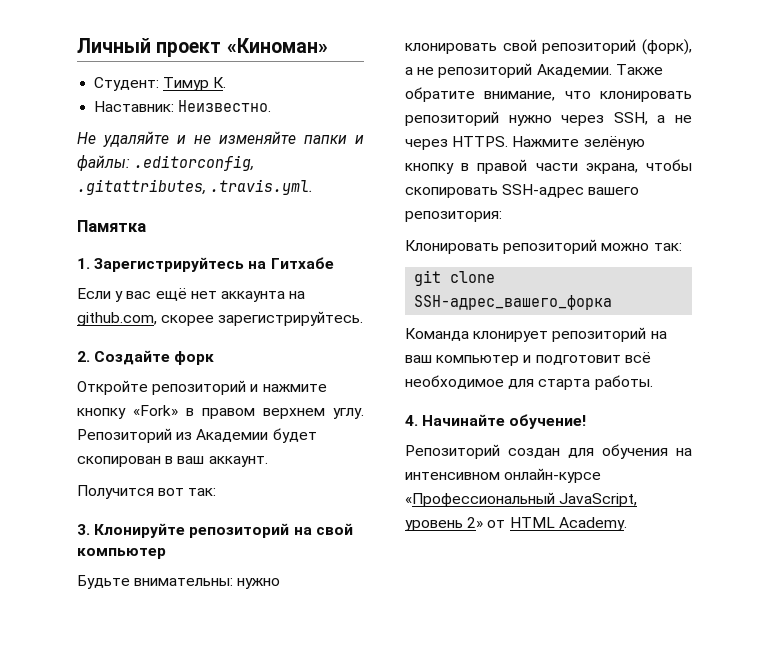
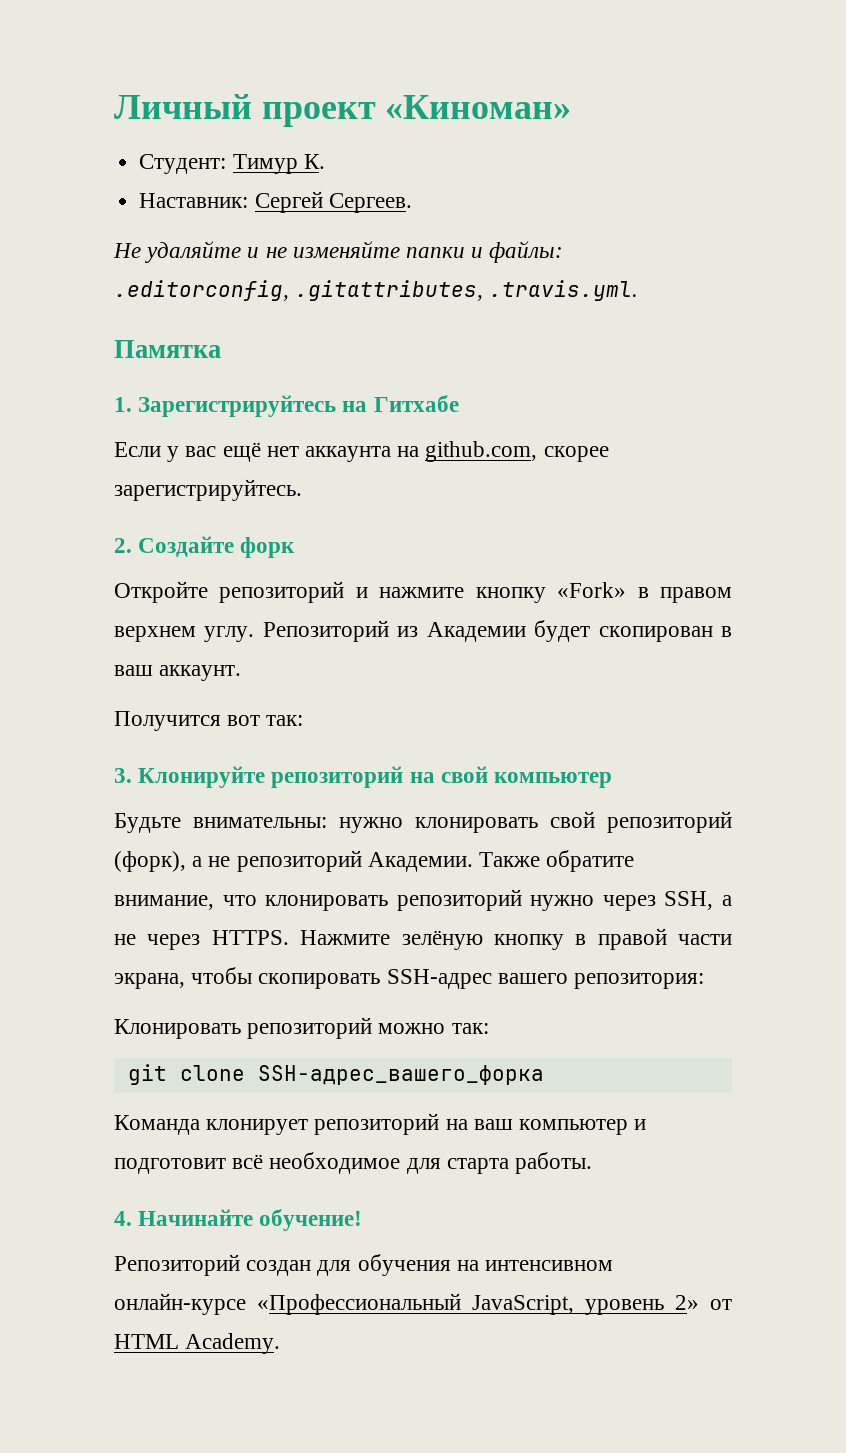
- Наставник: Неизвестно.
+ Наставник: Сергей Сергеев.

